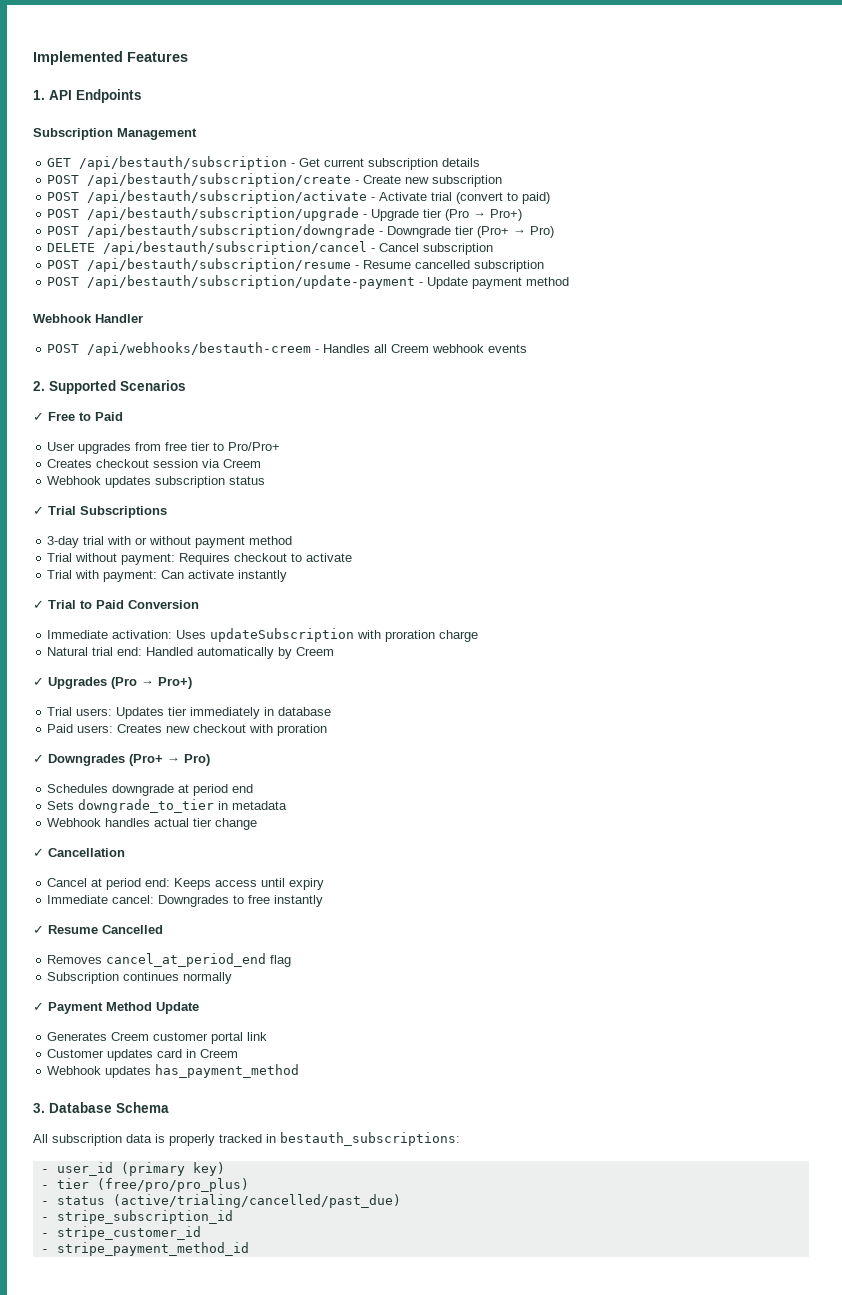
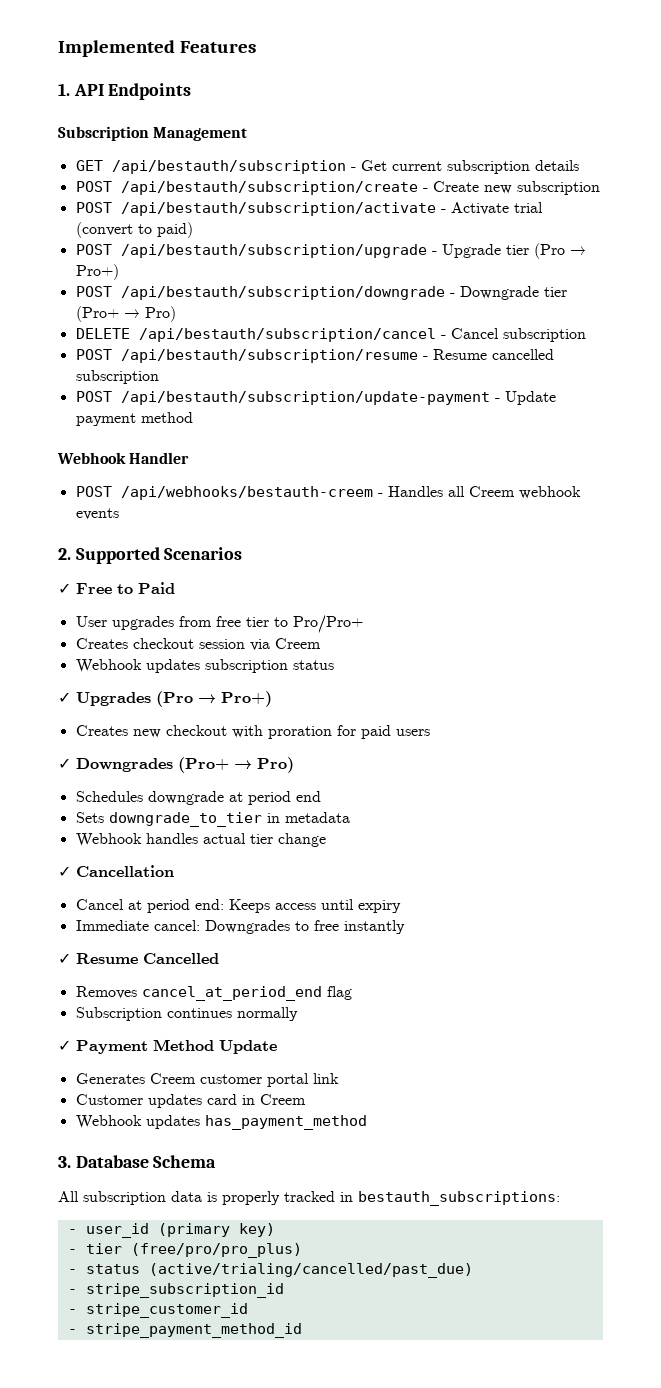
- ✓ Trial Subscriptions
- 3-day trial with or without payment method
- Trial without payment: Requires checkout to activate
- Trial with payment: Can activate instantly
- ✓ Trial to Paid Conversion
- Immediate activation: Uses updateSubscription with proration charge
- Natural trial end: Handled automatically by Creem
- Trial users: Updates tier immediately in database
- Paid users: Creates new checkout with proration
+ Creates new checkout with proration for paid users

